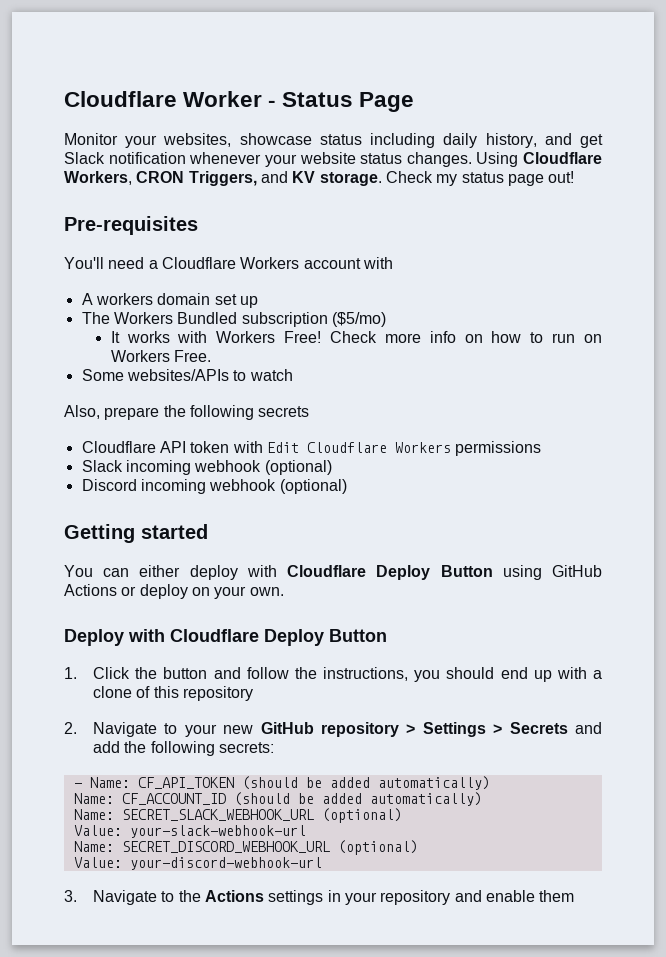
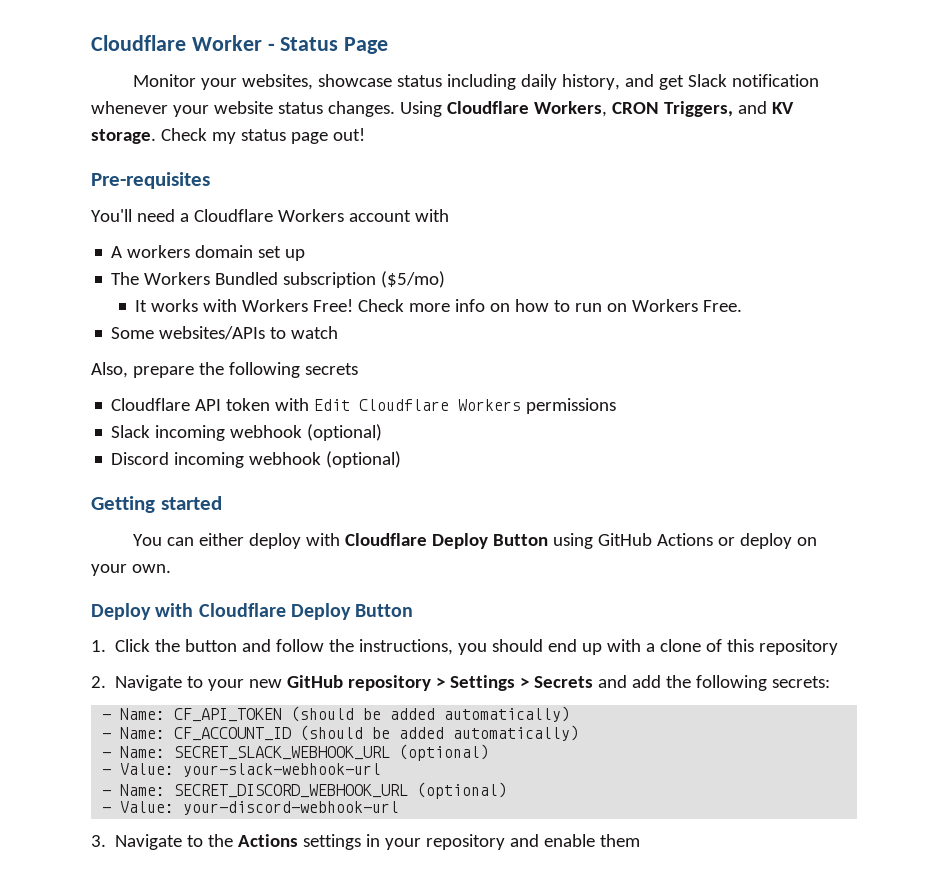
- Name: CF_ACCOUNT_ID (should be added automatically)
+ - Name: CF_ACCOUNT_ID (should be added automatically)
- Name: SECRET_SLACK_WEBHOOK_URL (optional)
+ - Name: SECRET_SLACK_WEBHOOK_URL (optional)
- Value: your-slack-webhook-url
+ - Value: your-slack-webhook-url
- Name: SECRET_DISCORD_WEBHOOK_URL (optional)
+ - Name: SECRET_DISCORD_WEBHOOK_URL (optional)
- Value: your-discord-webhook-url
+ - Value: your-discord-webhook-url

